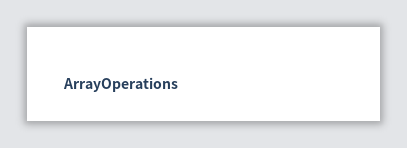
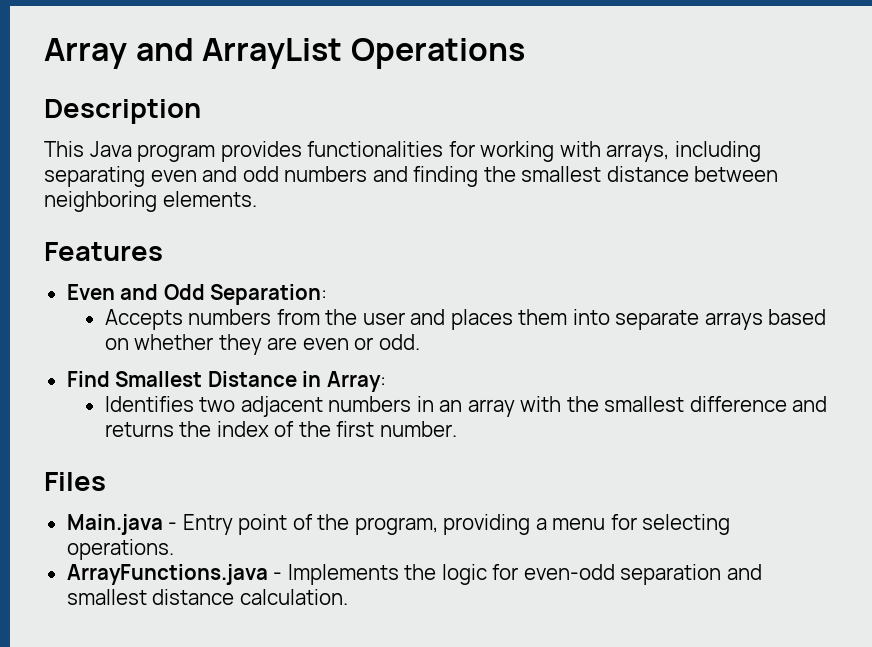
- ArrayOperations
+ Array and ArrayList Operations
+ Description
+ This Java program provides functionalities for working with arrays, including separating even and odd numbers and finding the smallest distance between neighboring elements.
+ Features
+ Even and Odd Separation:
+ Accepts numbers from the user and places them into separate arrays based on whether they are even or odd.
+ Find Smallest Distance in Array:
+ Identifies two adjacent numbers in an array with the smallest difference and returns the index of the first number.
+ Files
+ Main.java - Entry point of the program, providing a menu for selecting operations.
+ ArrayFunctions.java - Implements the logic for even-odd separation and smallest distance calculation.

